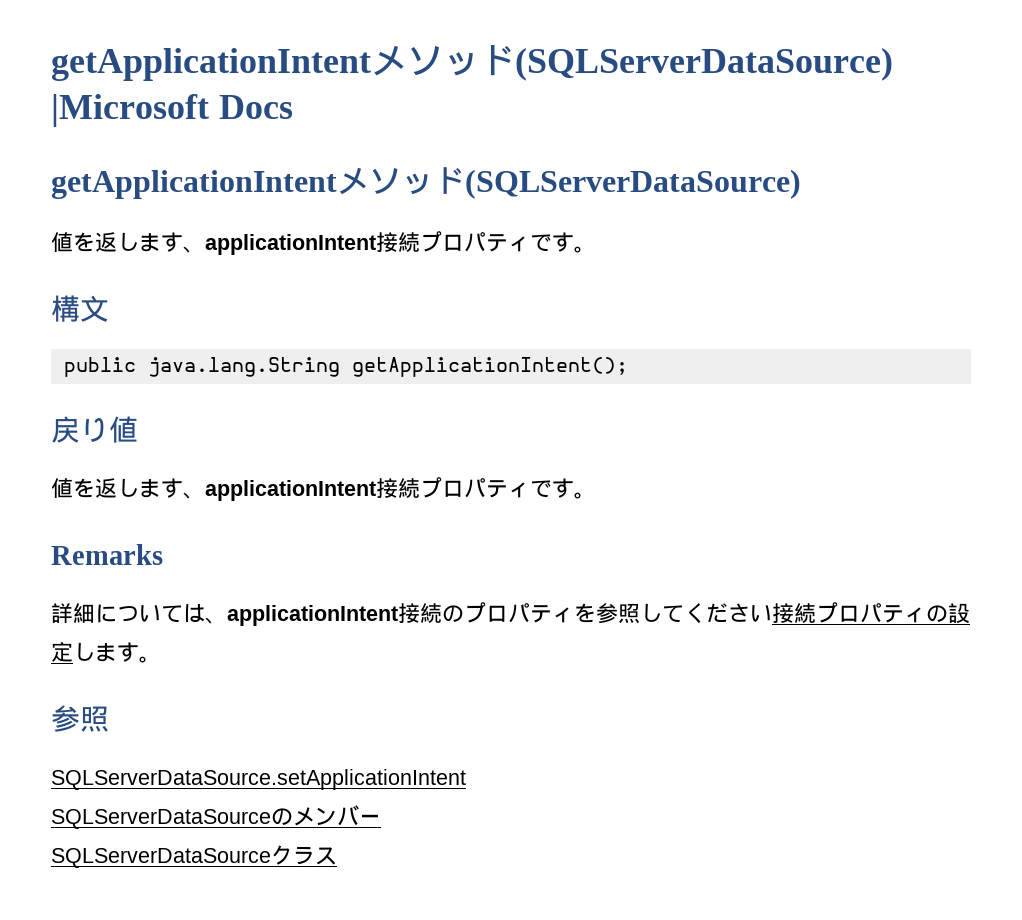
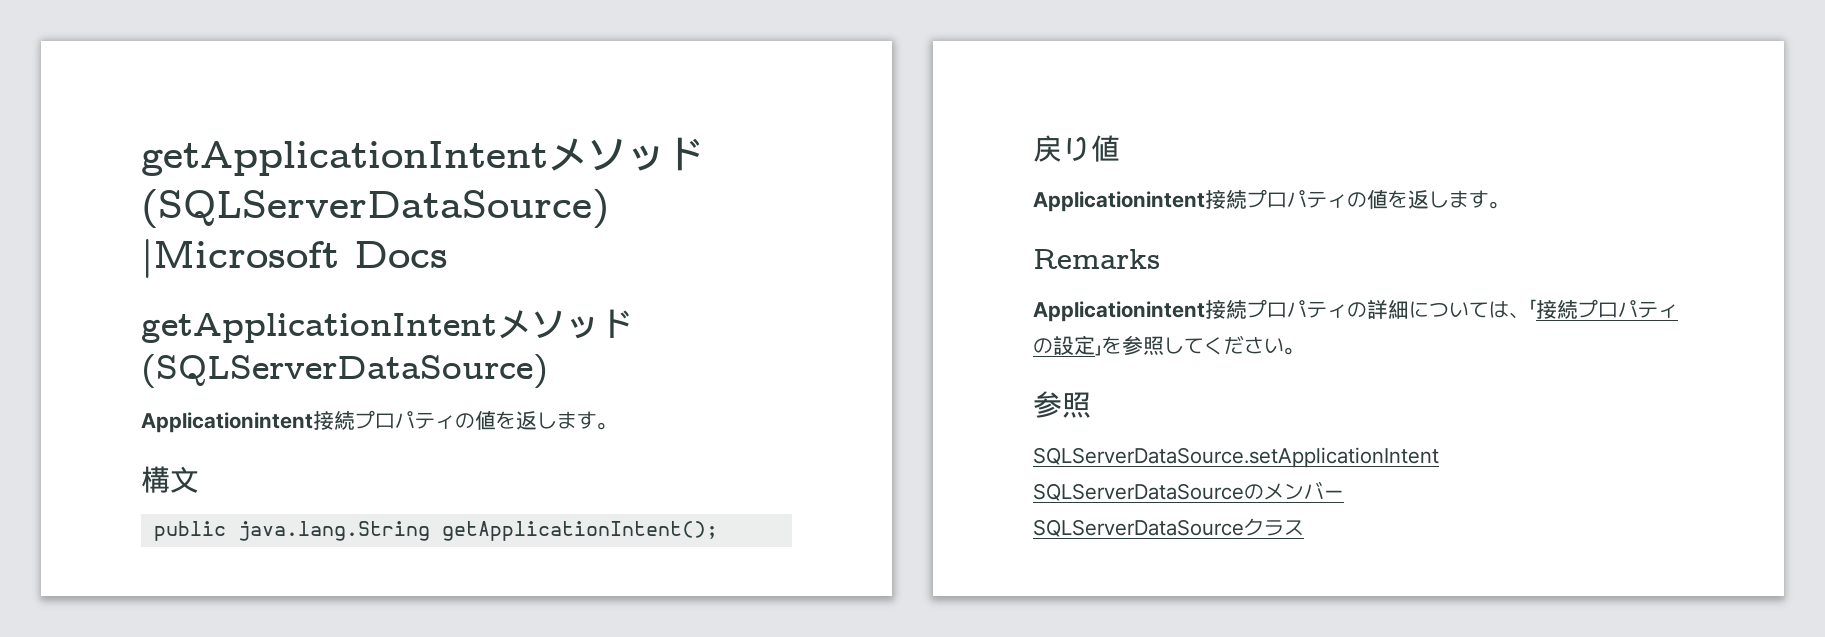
  getApplicationIntentメソッド(SQLServerDataSource) |Microsoft Docs
  getApplicationIntentメソッド(SQLServerDataSource)
- 値を返します、applicationIntent接続プロパティです。
+ Applicationintent接続プロパティの値を返します。
  戻り値
- 値を返します、applicationIntent接続プロパティです。
+ Applicationintent接続プロパティの値を返します。
- 詳細については、applicationIntent接続のプロパティを参照してください接続プロパティの設定します。
+ Applicationintent接続プロパティの詳細については、「接続プロパティの設定」を参照してください。

